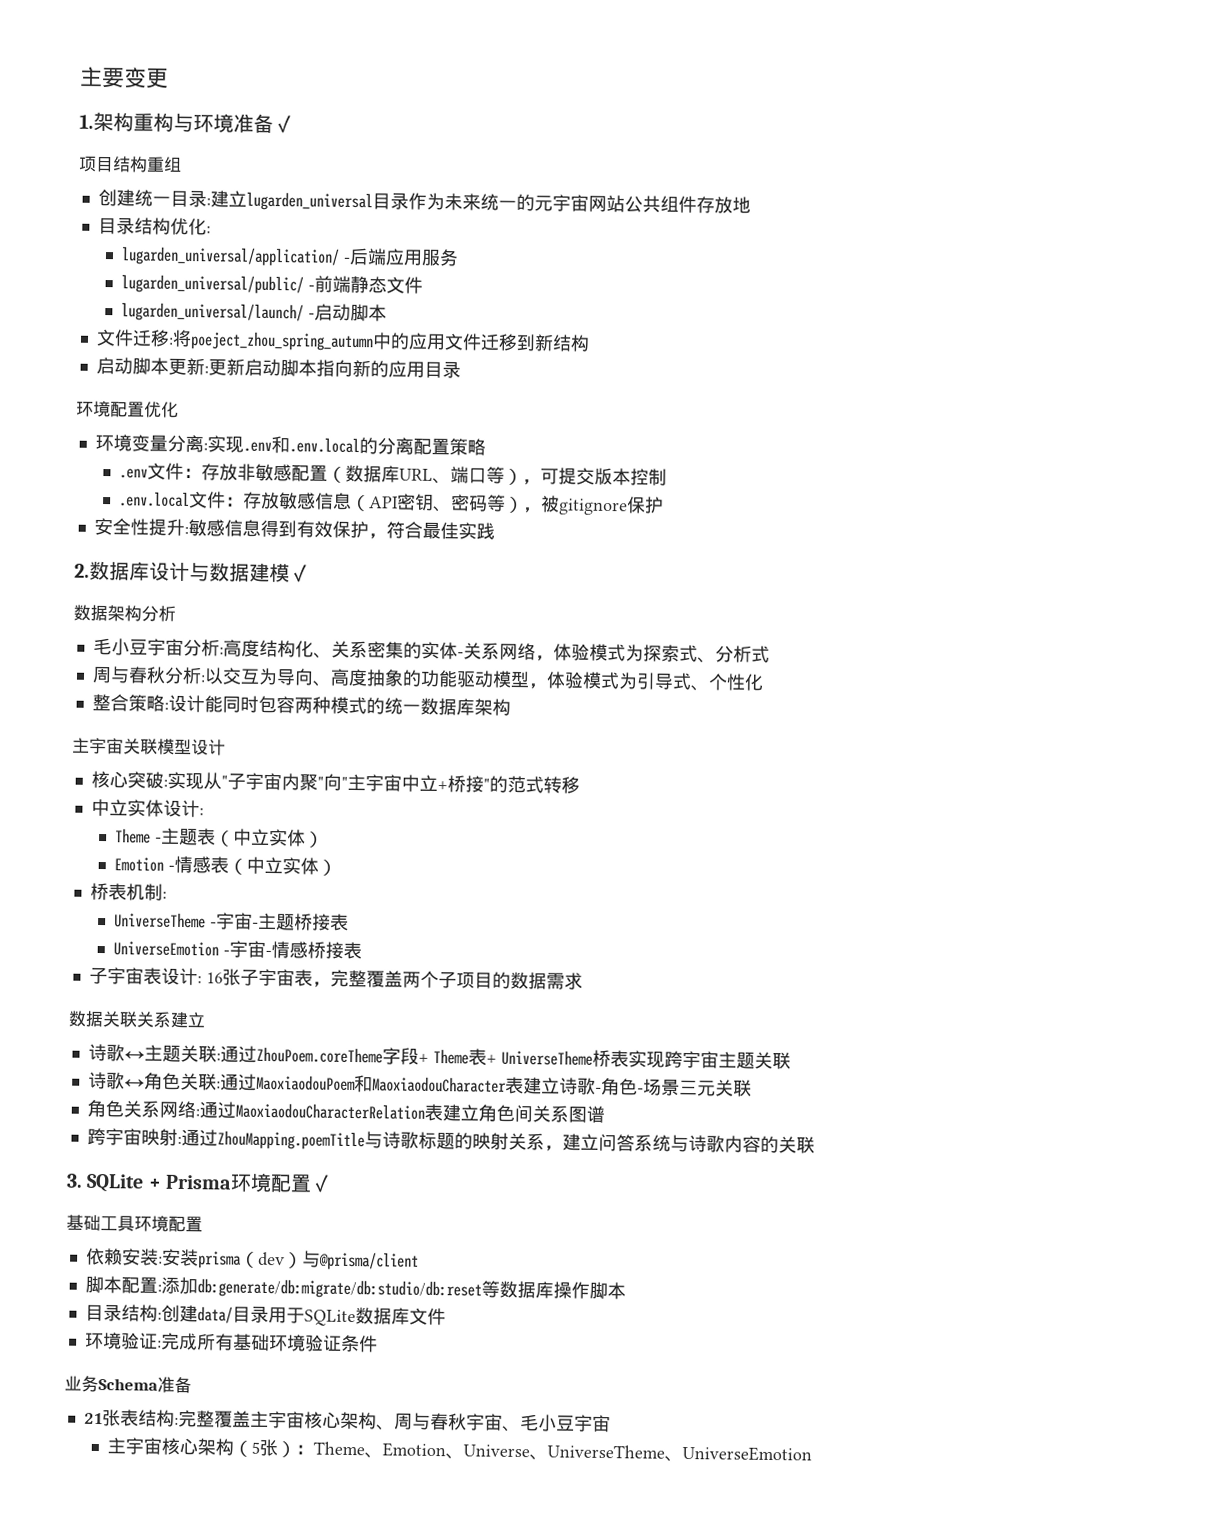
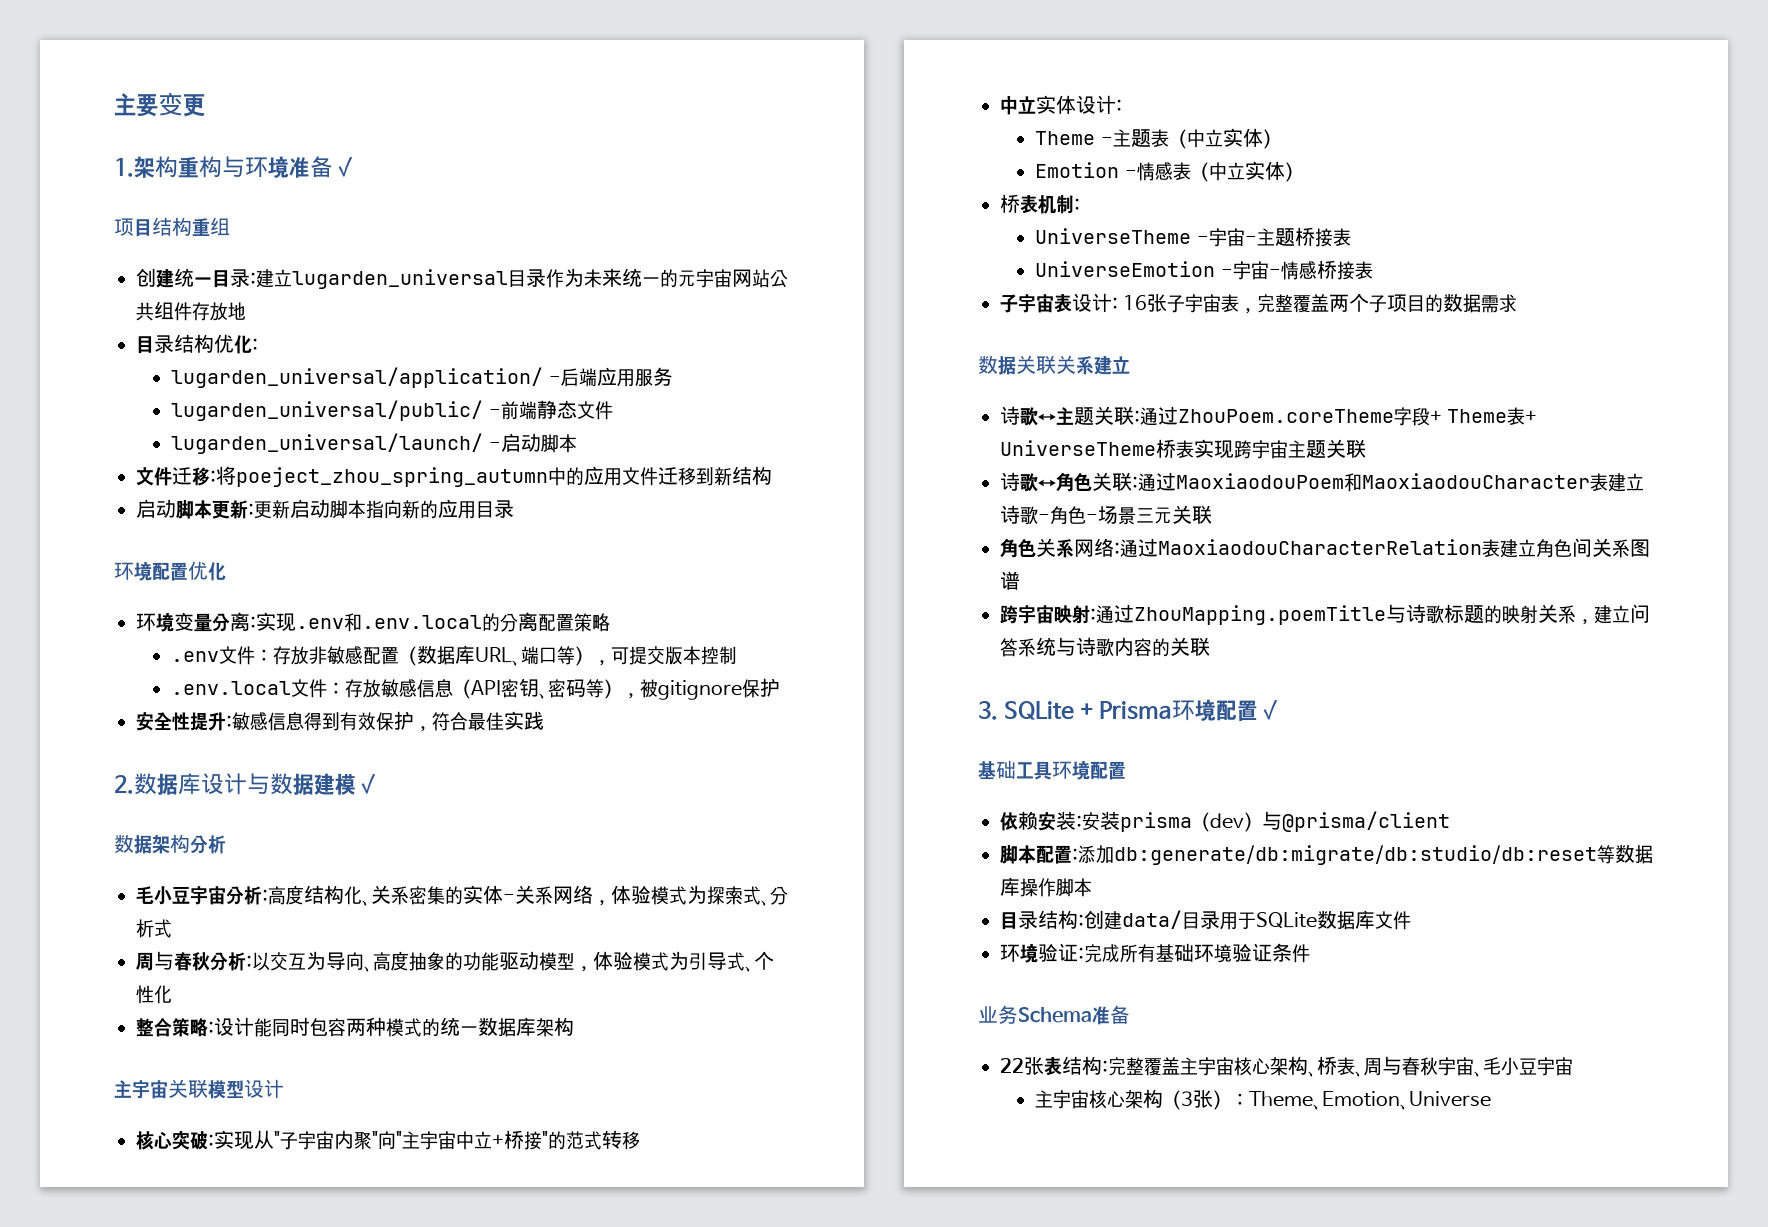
- 21张表结构:完整覆盖主宇宙核心架构、周与春秋宇宙、毛小豆宇宙
+ 22张表结构:完整覆盖主宇宙核心架构、桥表、周与春秋宇宙、毛小豆宇宙
- 主宇宙核心架构（5张）：Theme、Emotion、Universe、UniverseTheme、UniverseEmotion
+ 主宇宙核心架构（3张）：Theme、Emotion、Universe

